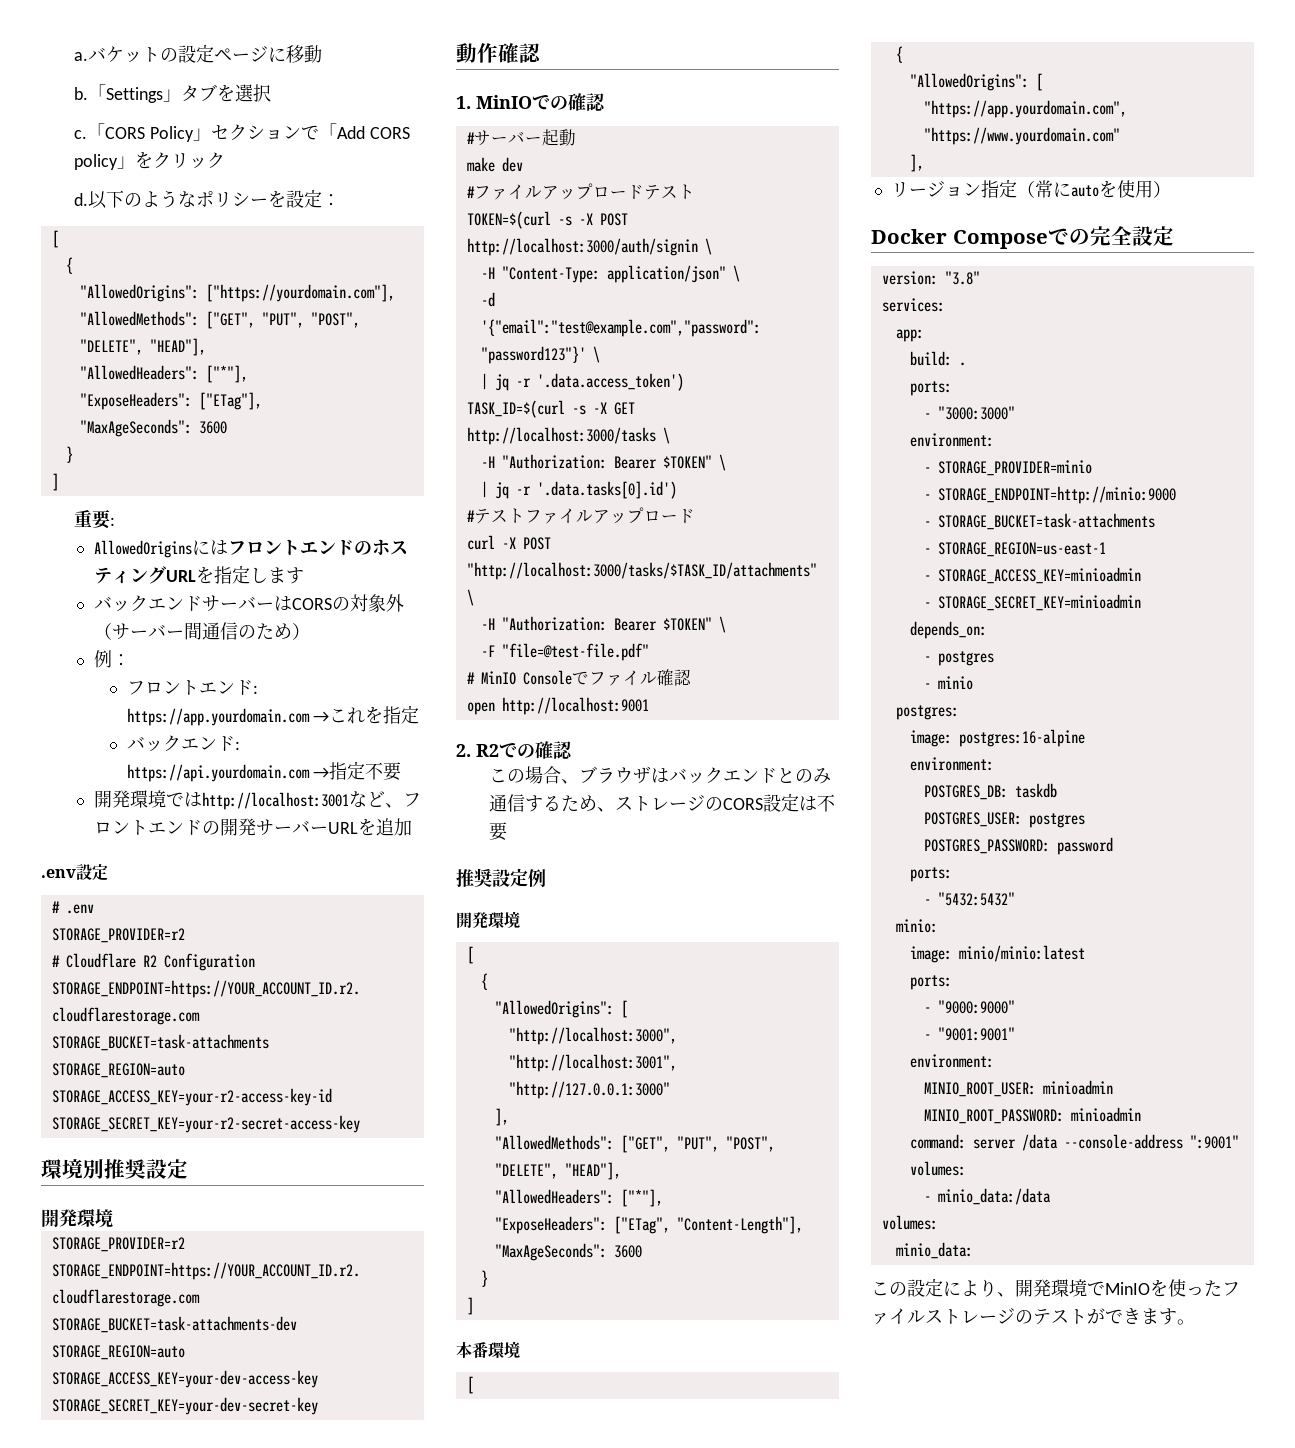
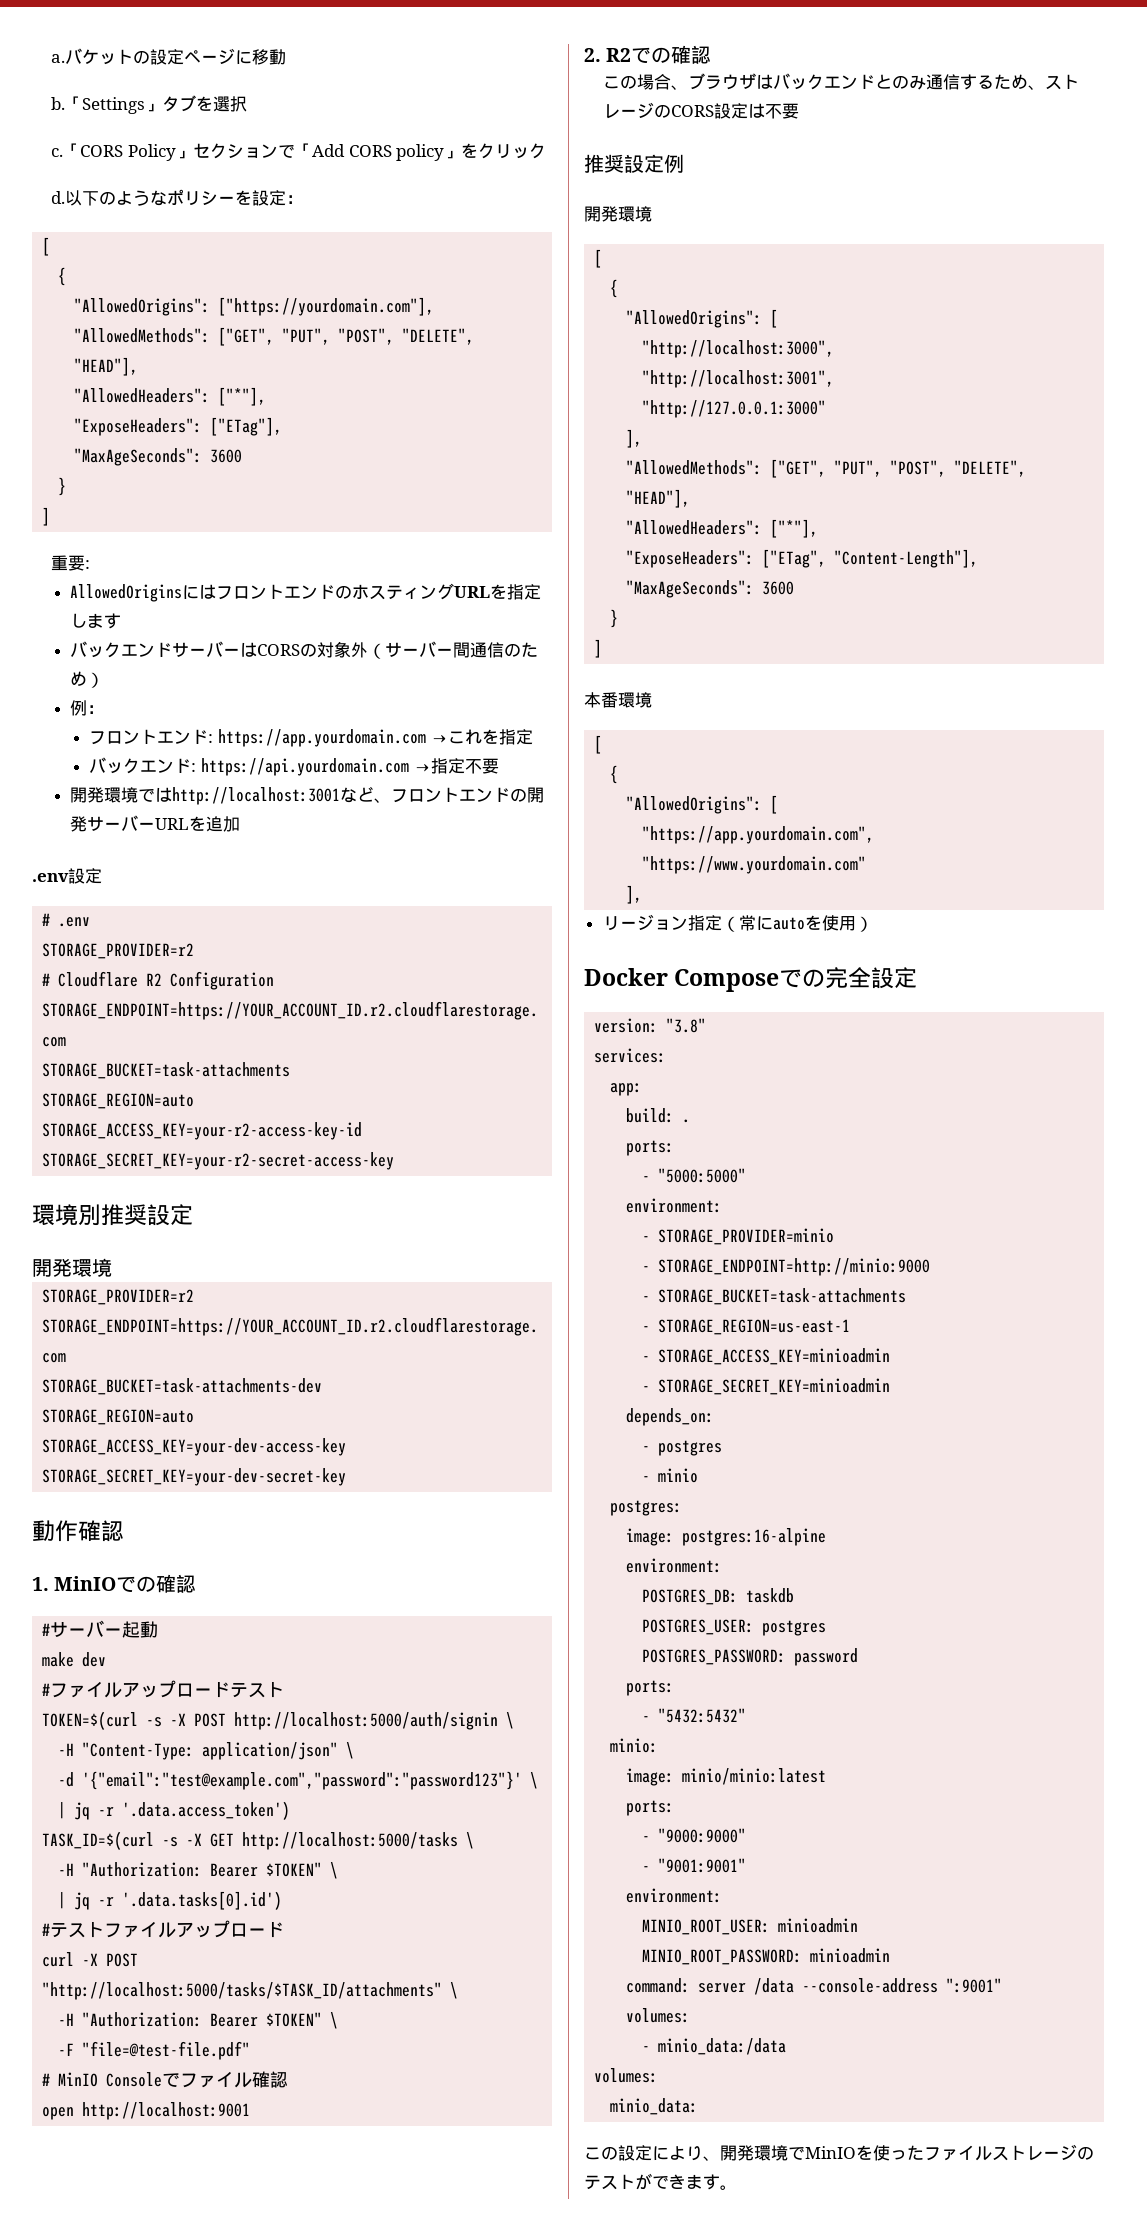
- TOKEN=$(curl -s -X POST http://localhost:3000/auth/signin \
+ TOKEN=$(curl -s -X POST http://localhost:5000/auth/signin \
- TASK_ID=$(curl -s -X GET http://localhost:3000/tasks \
+ TASK_ID=$(curl -s -X GET http://localhost:5000/tasks \
- curl -X POST "http://localhost:3000/tasks/$TASK_ID/attachments" \
+ curl -X POST "http://localhost:5000/tasks/$TASK_ID/attachments" \
- - "3000:3000"
+ - "5000:5000"

